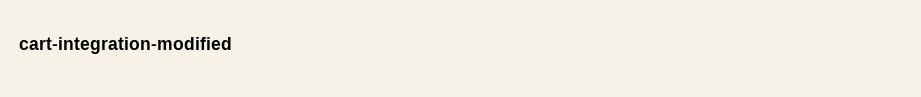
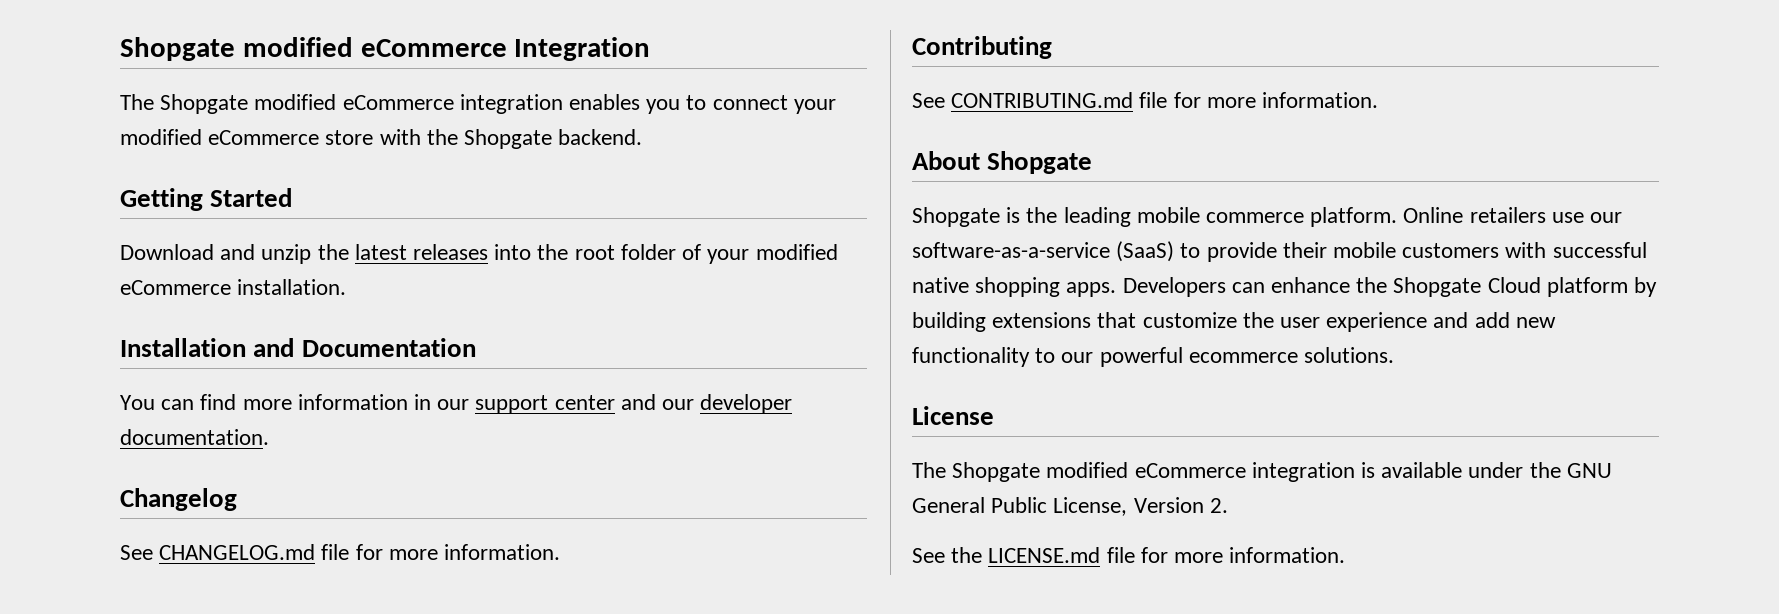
- cart-integration-modified
+ Shopgate modified eCommerce Integration
+ The Shopgate modified eCommerce integration enables you to connect your modified eCommerce store with the Shopgate backend.
+ Getting Started
+ Download and unzip the latest releases into the root folder of your modified eCommerce installation.
+ Installation and Documentation
+ You can find more information in our support center and our developer documentation.
+ Changelog
+ See CHANGELOG.md file for more information.
+ Contributing
+ See CONTRIBUTING.md file for more information.
+ About Shopgate
+ Shopgate is the leading mobile commerce platform. Online retailers use our software-as-a-service (SaaS) to provide their mobile customers with successful native shopping apps. Developers can enhance the Shopgate Cloud platform by building extensions that customize the user experience and add new functionality to our powerful ecommerce solutions.
+ License
+ The Shopgate modified eCommerce integration is available under the GNU General Public License, Version 2.
+ See the LICENSE.md file for more information.

